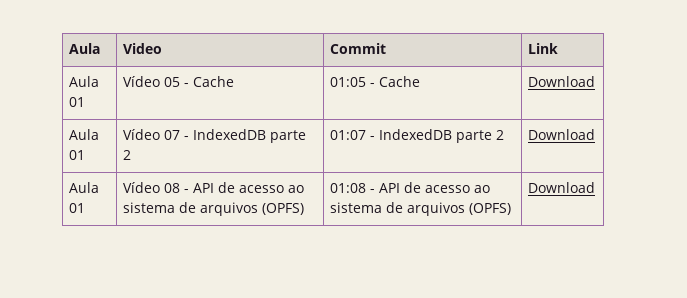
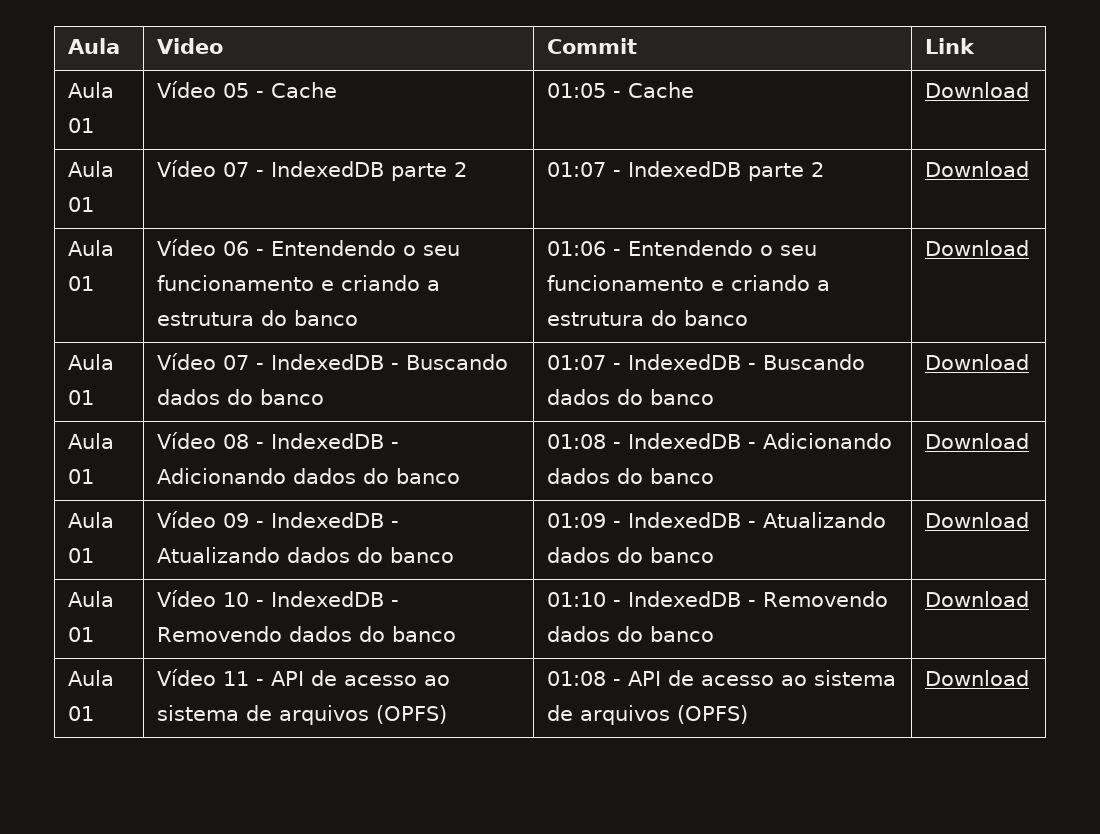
+ Aula 01 | Vídeo 06 - Entendendo o seu funcionamento e criando a estrutura do banco | 01:06 - Entendendo o seu funcionamento e criando a estrutura do banco | Download
+ Aula 01 | Vídeo 07 - IndexedDB - Buscando dados do banco | 01:07 - IndexedDB - Buscando dados do banco | Download
- Aula 01 | Vídeo 08 - API de acesso ao sistema de arquivos (OPFS) | 01:08 - API de acesso ao sistema de arquivos (OPFS) | Download
+ Aula 01 | Vídeo 08 - IndexedDB - Adicionando dados do banco | 01:08 - IndexedDB - Adicionando dados do banco | Download
+ Aula 01 | Vídeo 09 - IndexedDB - Atualizando dados do banco | 01:09 - IndexedDB - Atualizando dados do banco | Download
+ Aula 01 | Vídeo 10 - IndexedDB - Removendo dados do banco | 01:10 - IndexedDB - Removendo dados do banco | Download
+ Aula 01 | Vídeo 11 - API de acesso ao sistema de arquivos (OPFS) | 01:08 - API de acesso ao sistema de arquivos (OPFS) | Download

